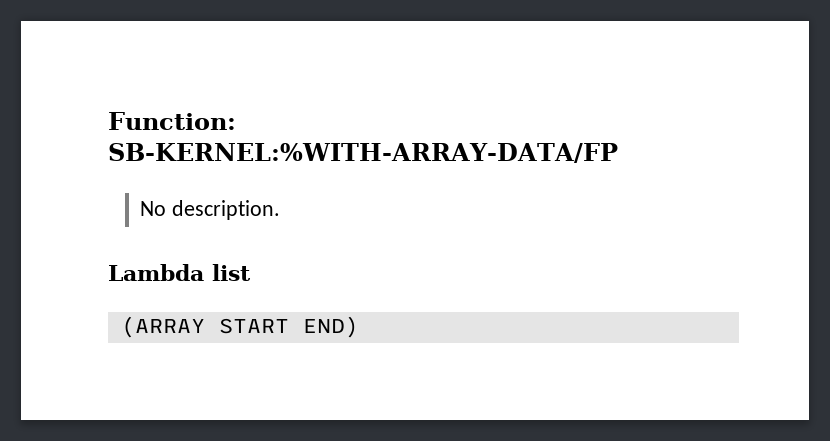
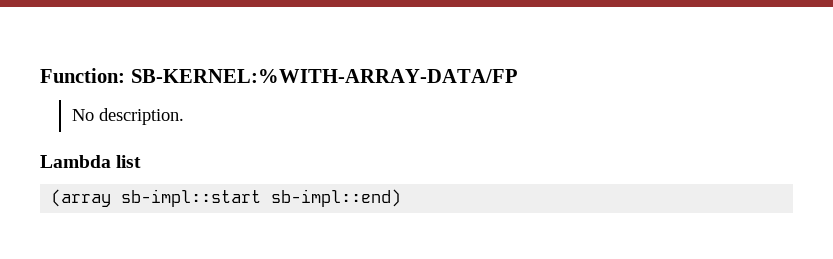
- (ARRAY START END)
+ (array sb-impl::start sb-impl::end)

